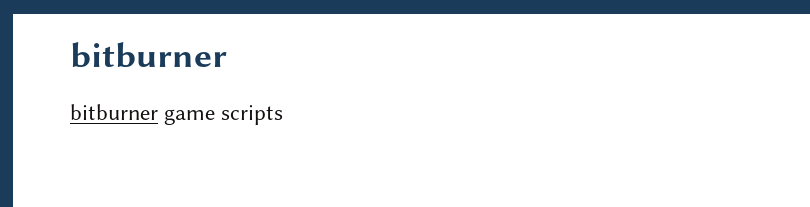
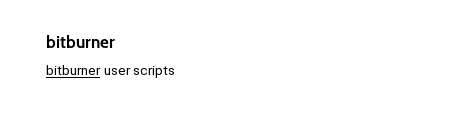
- bitburner game scripts
+ bitburner user scripts

